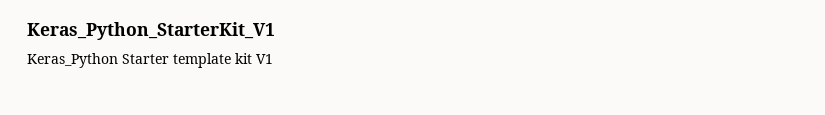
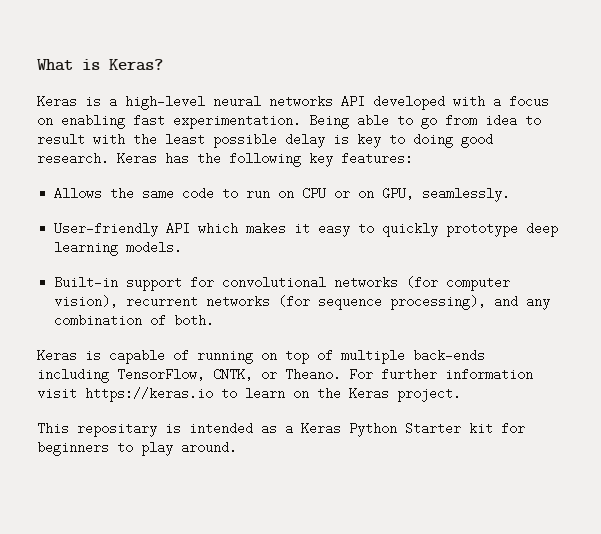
- Keras_Python_StarterKit_V1
- Keras_Python Starter template kit V1
+ What is Keras?
+ Keras is a high-level neural networks API developed with a focus on enabling fast experimentation. Being able to go from idea to result with the least possible delay is key to doing good research. Keras has the following key features:
+ Allows the same code to run on CPU or on GPU, seamlessly.
+ User-friendly API which makes it easy to quickly prototype deep learning models.
+ Built-in support for convolutional networks (for computer vision), recurrent networks (for sequence processing), and any combination of both.
+ Keras is capable of running on top of multiple back-ends including TensorFlow, CNTK, or Theano. For further information visit https://keras.io to learn on the Keras project.
+ This repositary is intended as a Keras Python Starter kit for beginners to play around.

